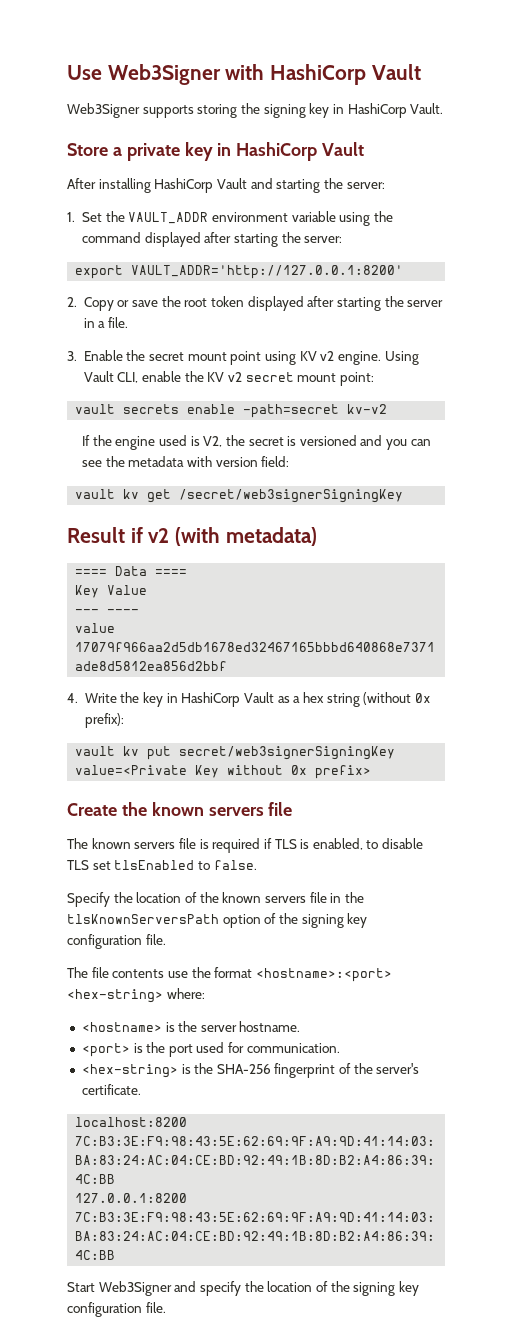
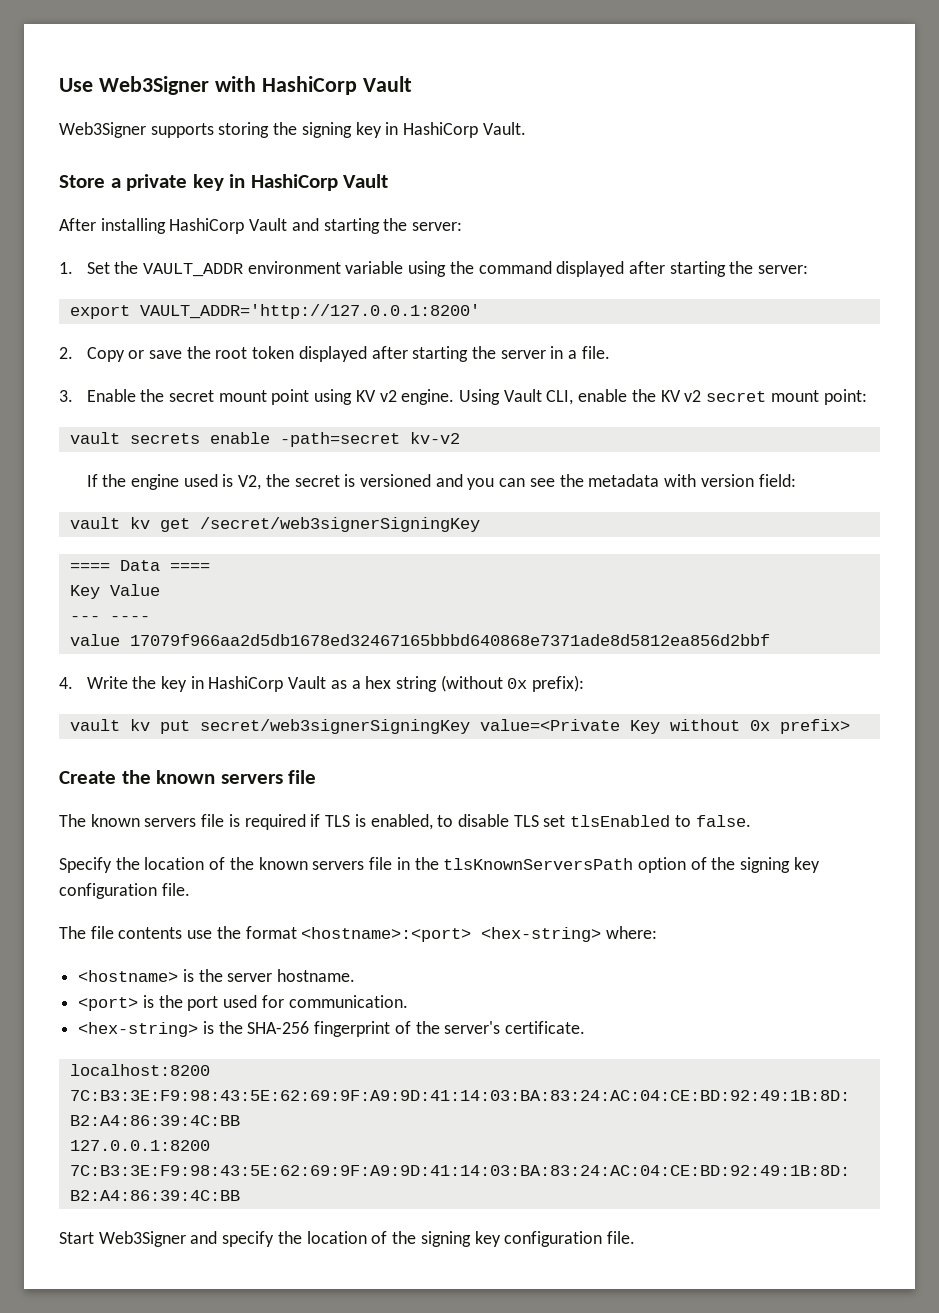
- Result if v2 (with metadata)

